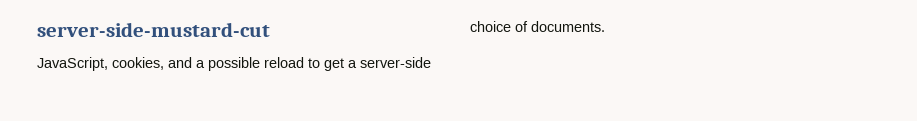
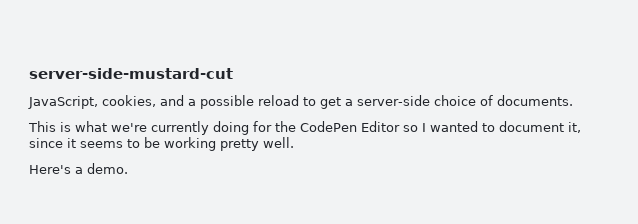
+ This is what we're currently doing for the CodePen Editor so I wanted to document it, since it seems to be working pretty well.
+ Here's a demo.

